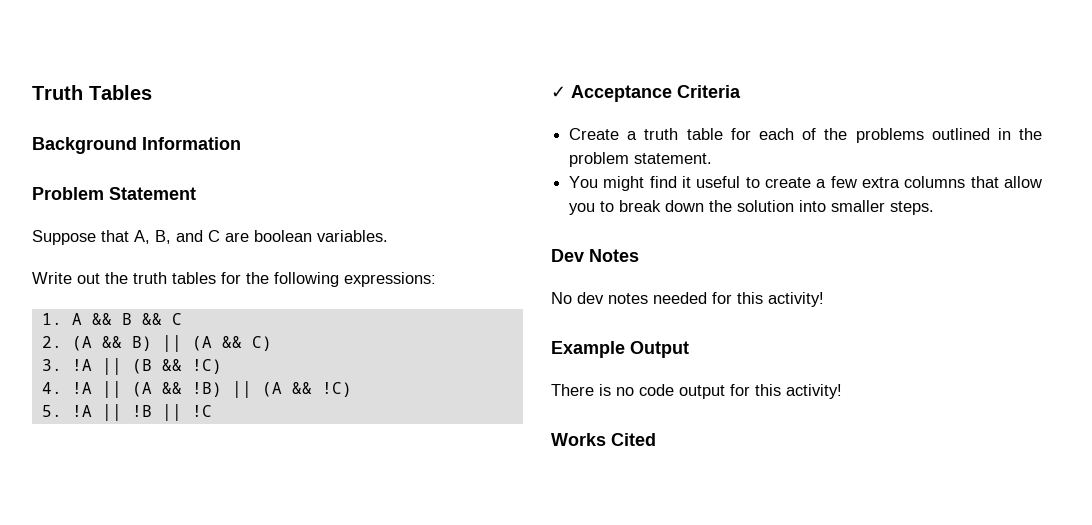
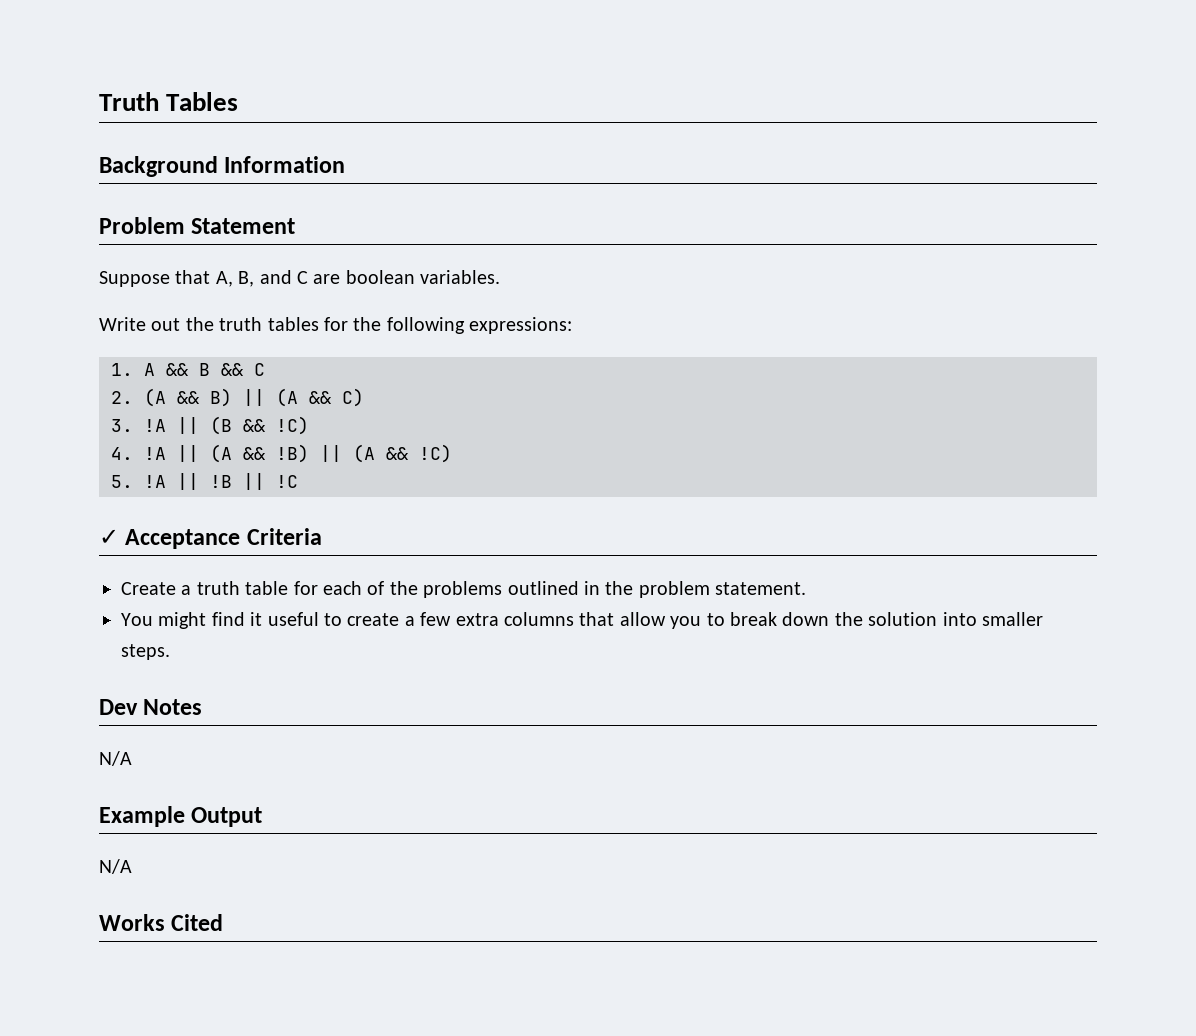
  Dev Notes
- No dev notes needed for this activity!
+ N/A
  Example Output
- There is no code output for this activity!
+ N/A

